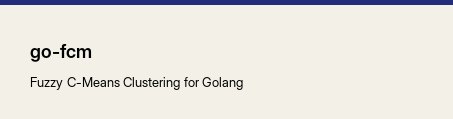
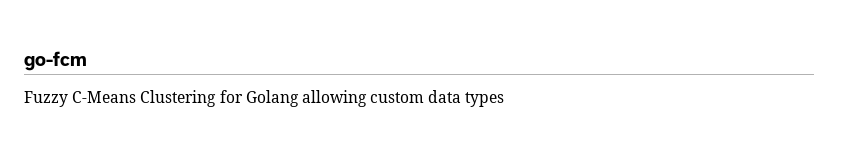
- Fuzzy C-Means Clustering for Golang
+ Fuzzy C-Means Clustering for Golang allowing custom data types

